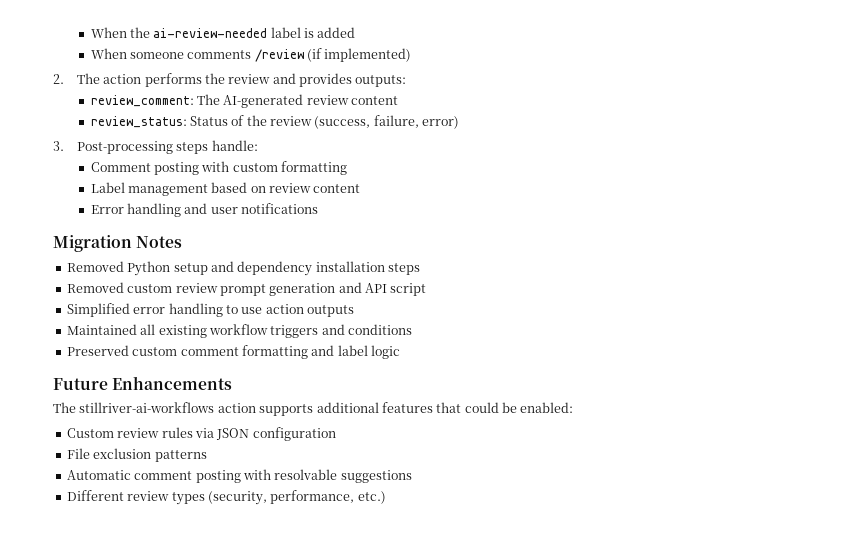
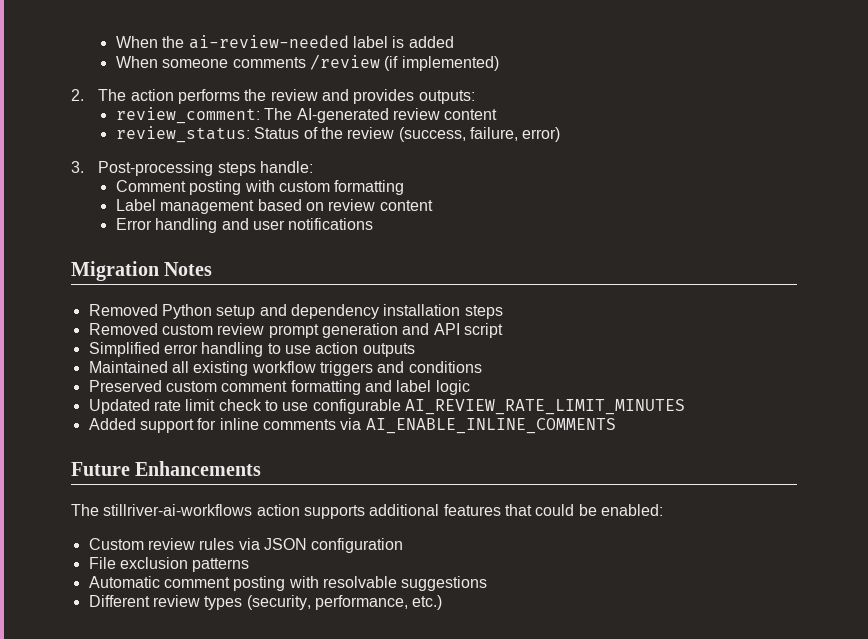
+ Updated rate limit check to use configurable AI_REVIEW_RATE_LIMIT_MINUTES
+ Added support for inline comments via AI_ENABLE_INLINE_COMMENTS

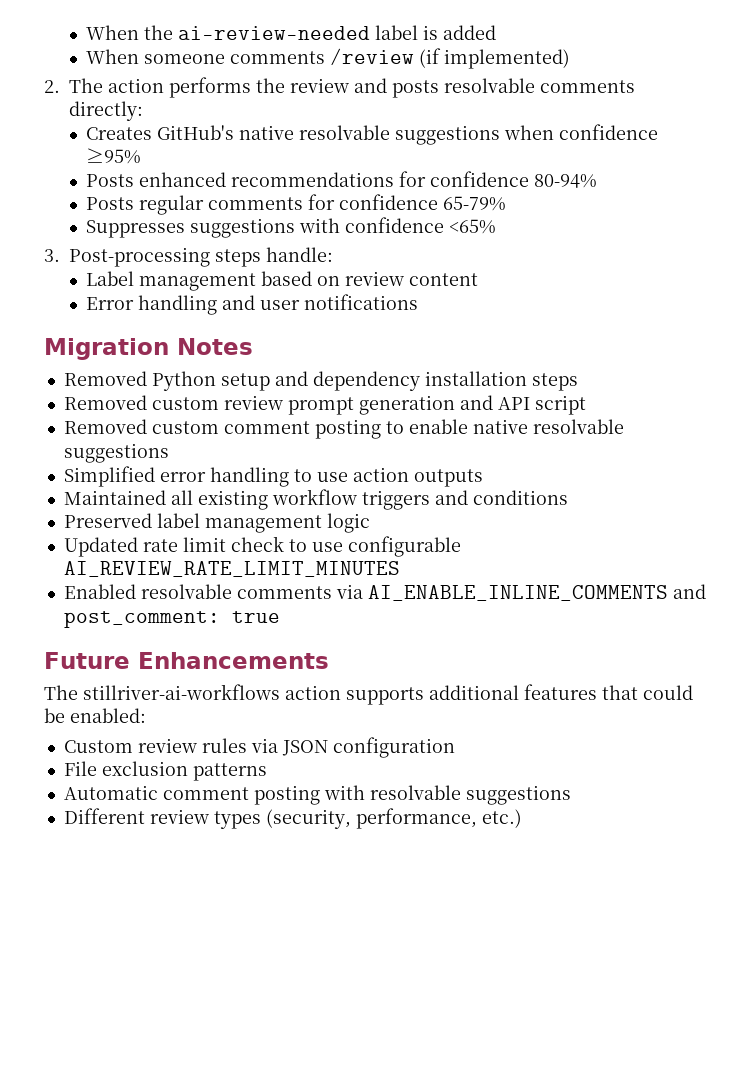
- 2. The action performs the review and provides outputs:
- review_comment: The AI-generated review content
- review_status: Status of the review (success, failure, error)
+ 2. The action performs the review and posts resolvable comments directly:
+ Creates GitHub's native resolvable suggestions when confidence ≥95%
+ Posts enhanced recommendations for confidence 80-94%
+ Posts regular comments for confidence 65-79%
+ Suppresses suggestions with confidence <65%
- Comment posting with custom formatting
+ Removed custom comment posting to enable native resolvable suggestions
- Preserved custom comment formatting and label logic
+ Preserved label management logic
- Added support for inline comments via AI_ENABLE_INLINE_COMMENTS
+ Enabled resolvable comments via AI_ENABLE_INLINE_COMMENTS and post_comment: true

